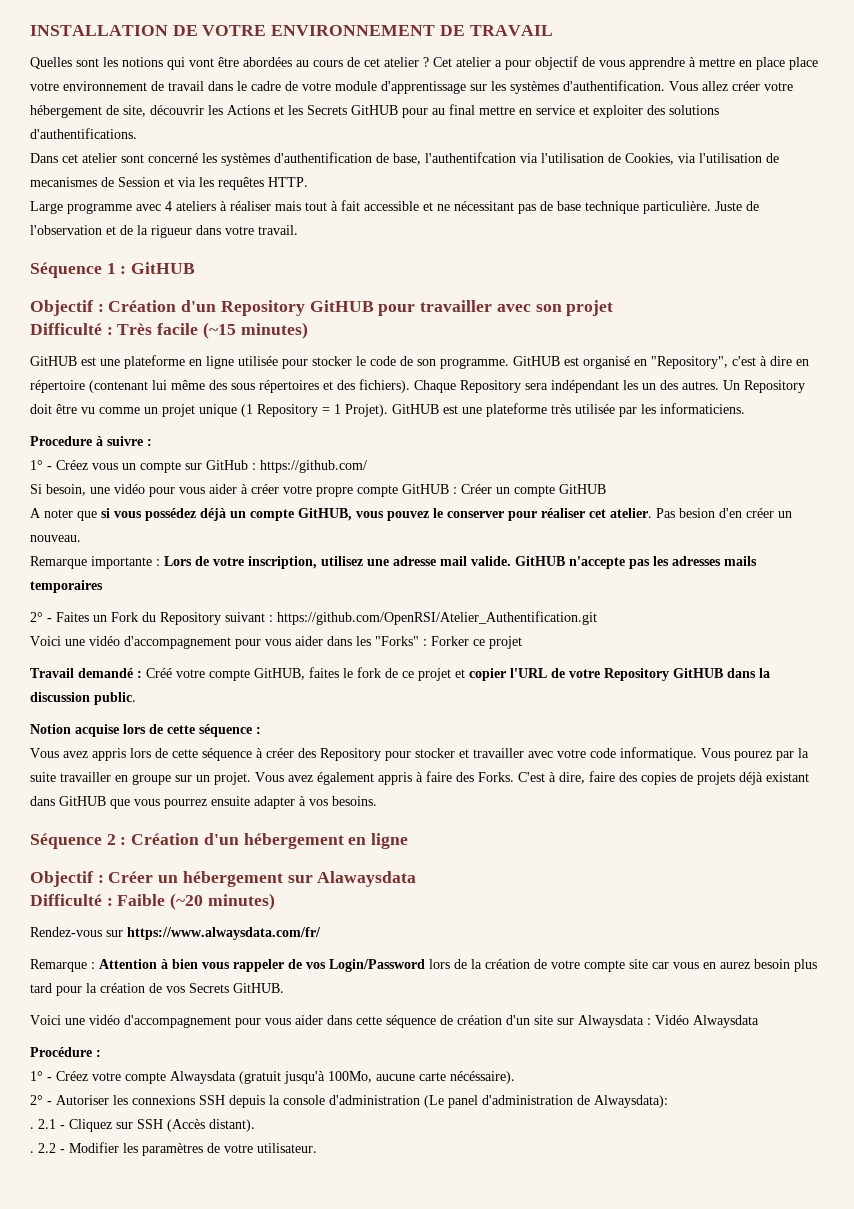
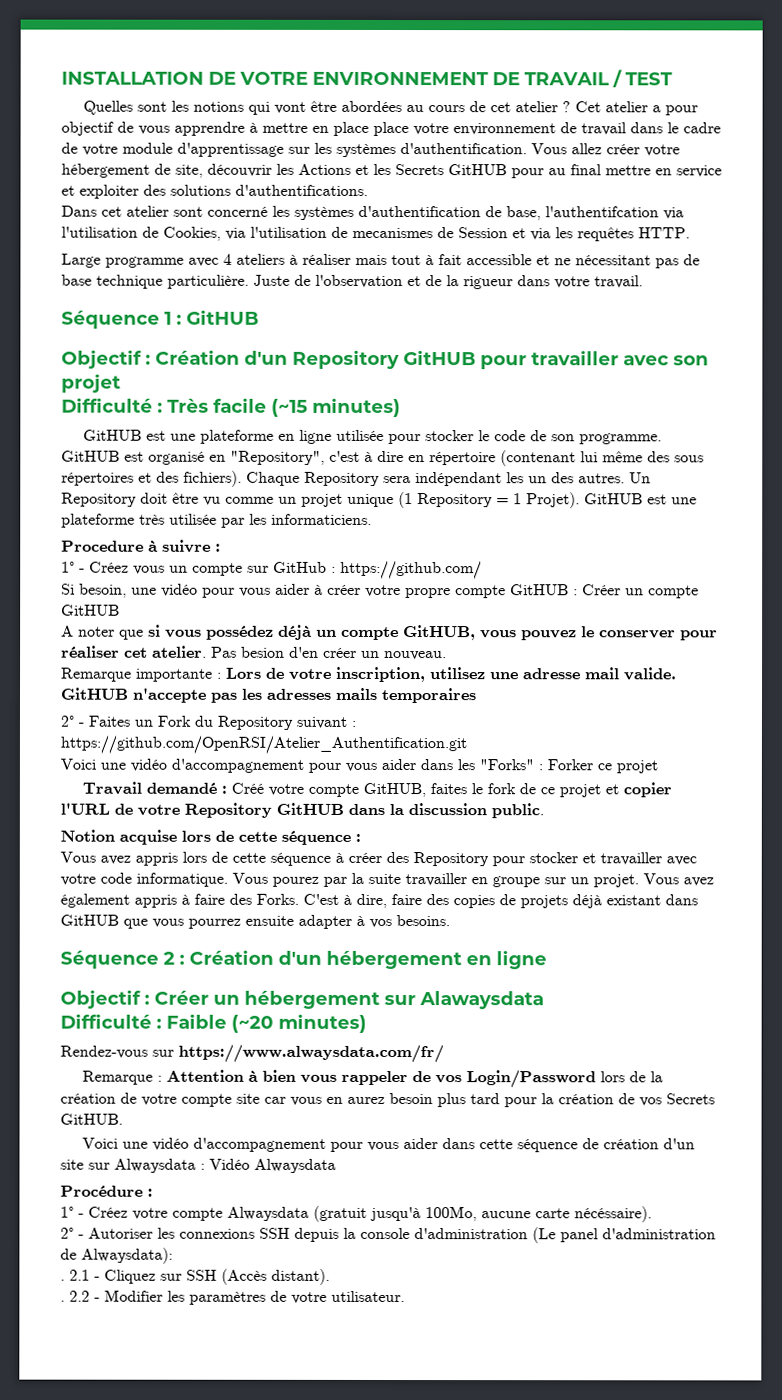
- INSTALLATION DE VOTRE ENVIRONNEMENT DE TRAVAIL
+ INSTALLATION DE VOTRE ENVIRONNEMENT DE TRAVAIL / TEST

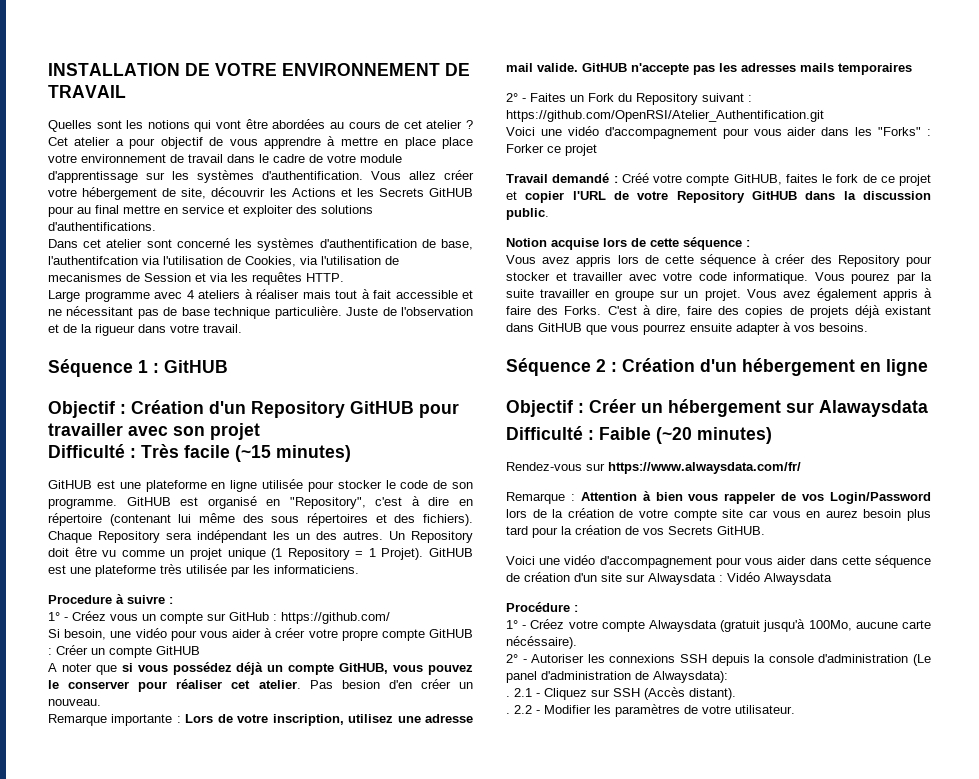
- INSTALLATION DE VOTRE ENVIRONNEMENT DE TRAVAIL / TEST
+ INSTALLATION DE VOTRE ENVIRONNEMENT DE TRAVAIL

